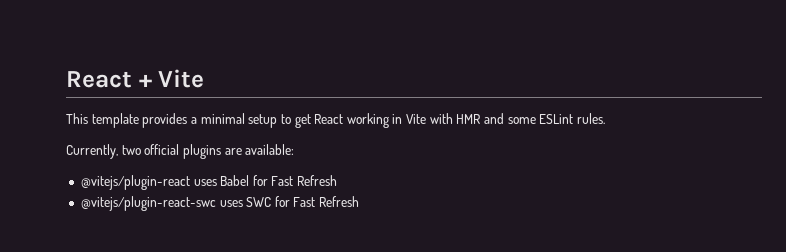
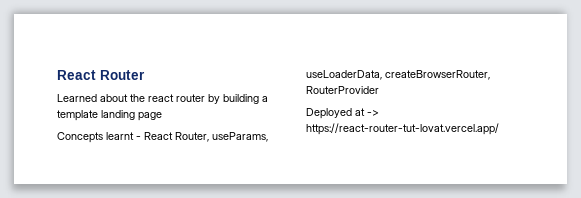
- React + Vite
- This template provides a minimal setup to get React working in Vite with HMR and some ESLint rules.
- Currently, two official plugins are available:
- @vitejs/plugin-react uses Babel for Fast Refresh
- @vitejs/plugin-react-swc uses SWC for Fast Refresh
+ React Router
+ Learned about the react router by building a template landing page
+ Concepts learnt - React Router, useParams, useLoaderData, createBrowserRouter, RouterProvider
+ Deployed at -> https://react-router-tut-lovat.vercel.app/

